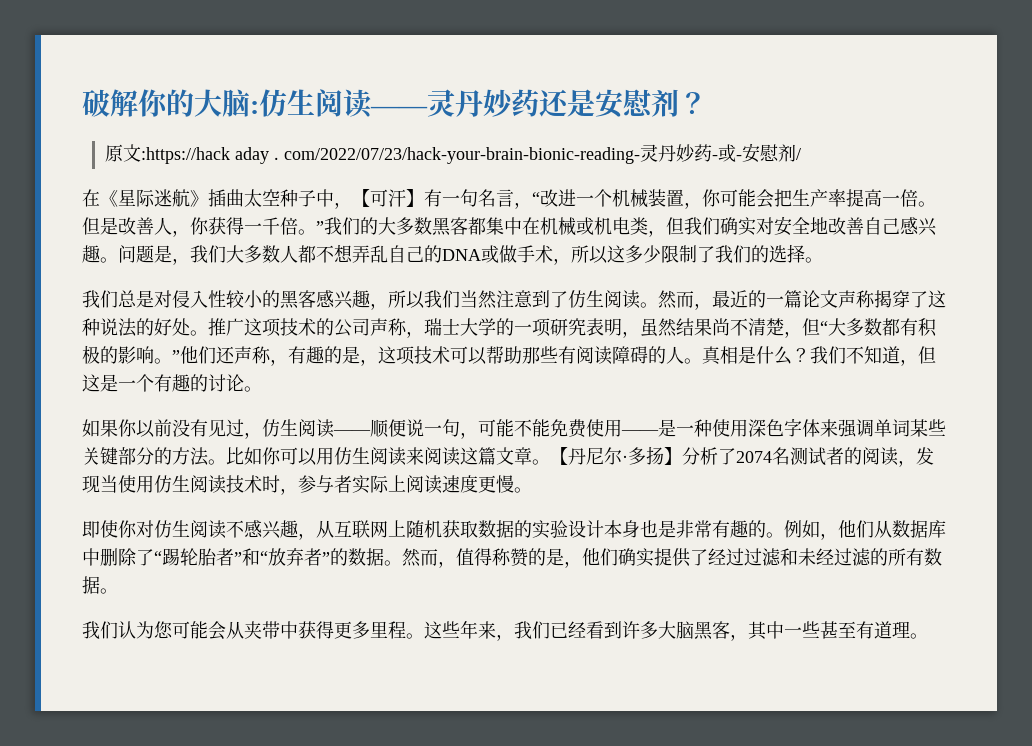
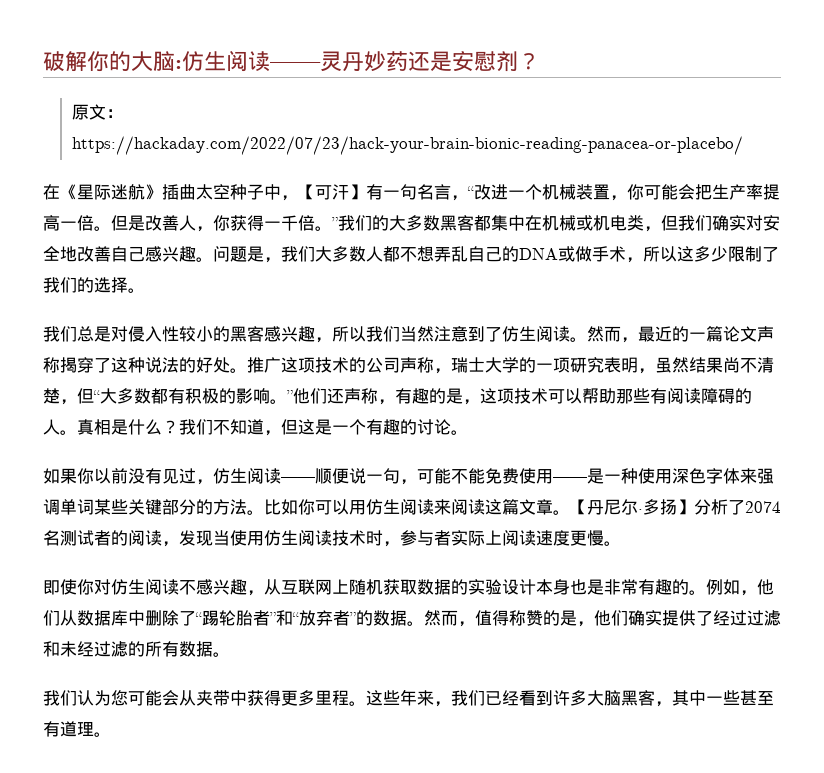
- 原文:https://hack aday . com/2022/07/23/hack-your-brain-bionic-reading-灵丹妙药-或-安慰剂/
+ 原文：https://hackaday.com/2022/07/23/hack-your-brain-bionic-reading-panacea-or-placebo/

